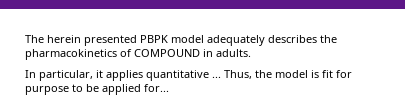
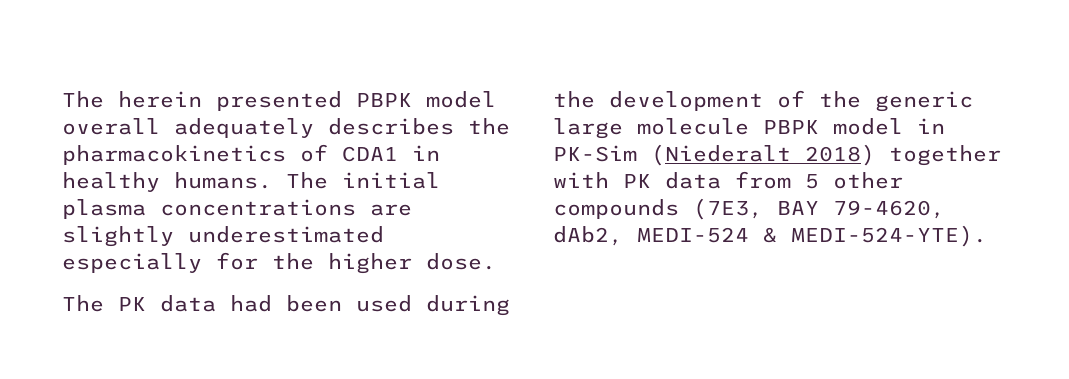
- The herein presented PBPK model adequately describes the pharmacokinetics of COMPOUND in adults.
- In particular, it applies quantitative ... Thus, the model is fit for purpose to be applied for...
+ The herein presented PBPK model overall adequately describes the pharmacokinetics of CDA1 in healthy humans. The initial plasma concentrations are slightly underestimated especially for the higher dose.
+ The PK data had been used during the development of the generic large molecule PBPK model in PK-Sim (Niederalt 2018) together with PK data from 5 other compounds (7E3, BAY 79-4620, dAb2, MEDI-524 & MEDI-524-YTE).

